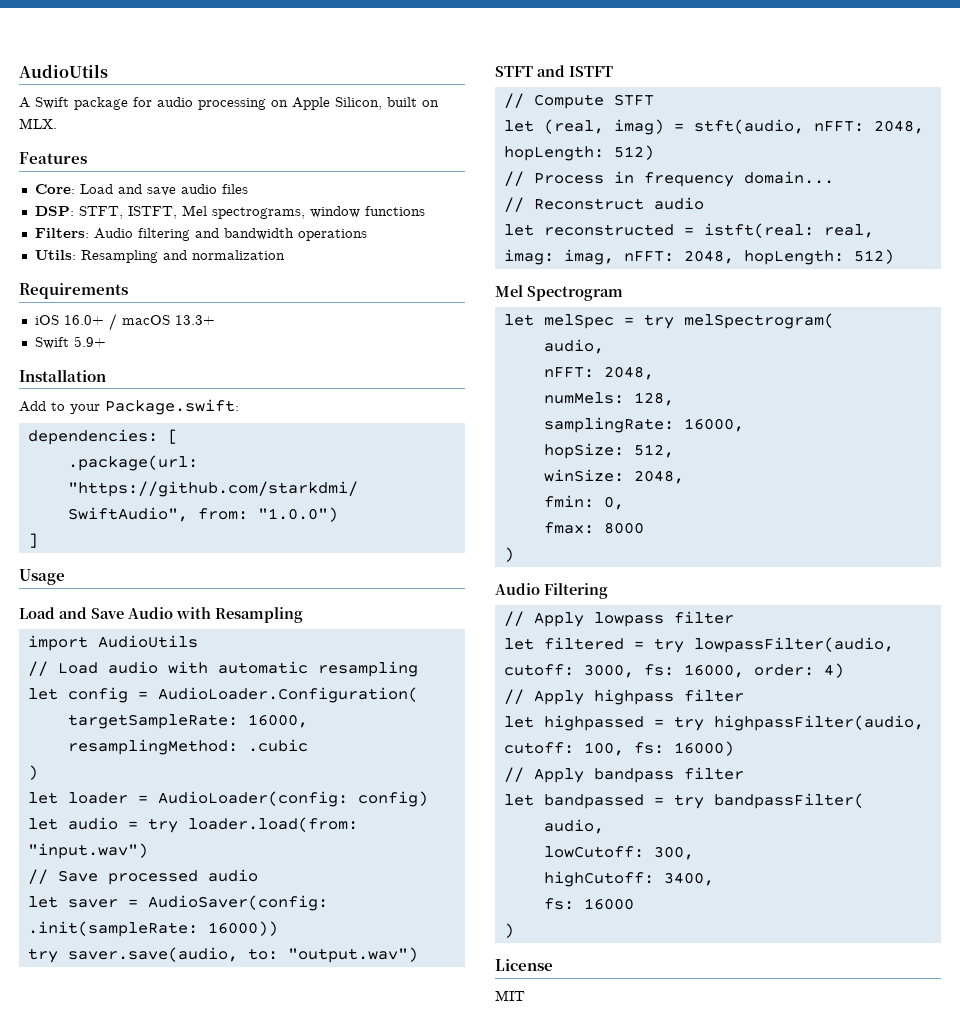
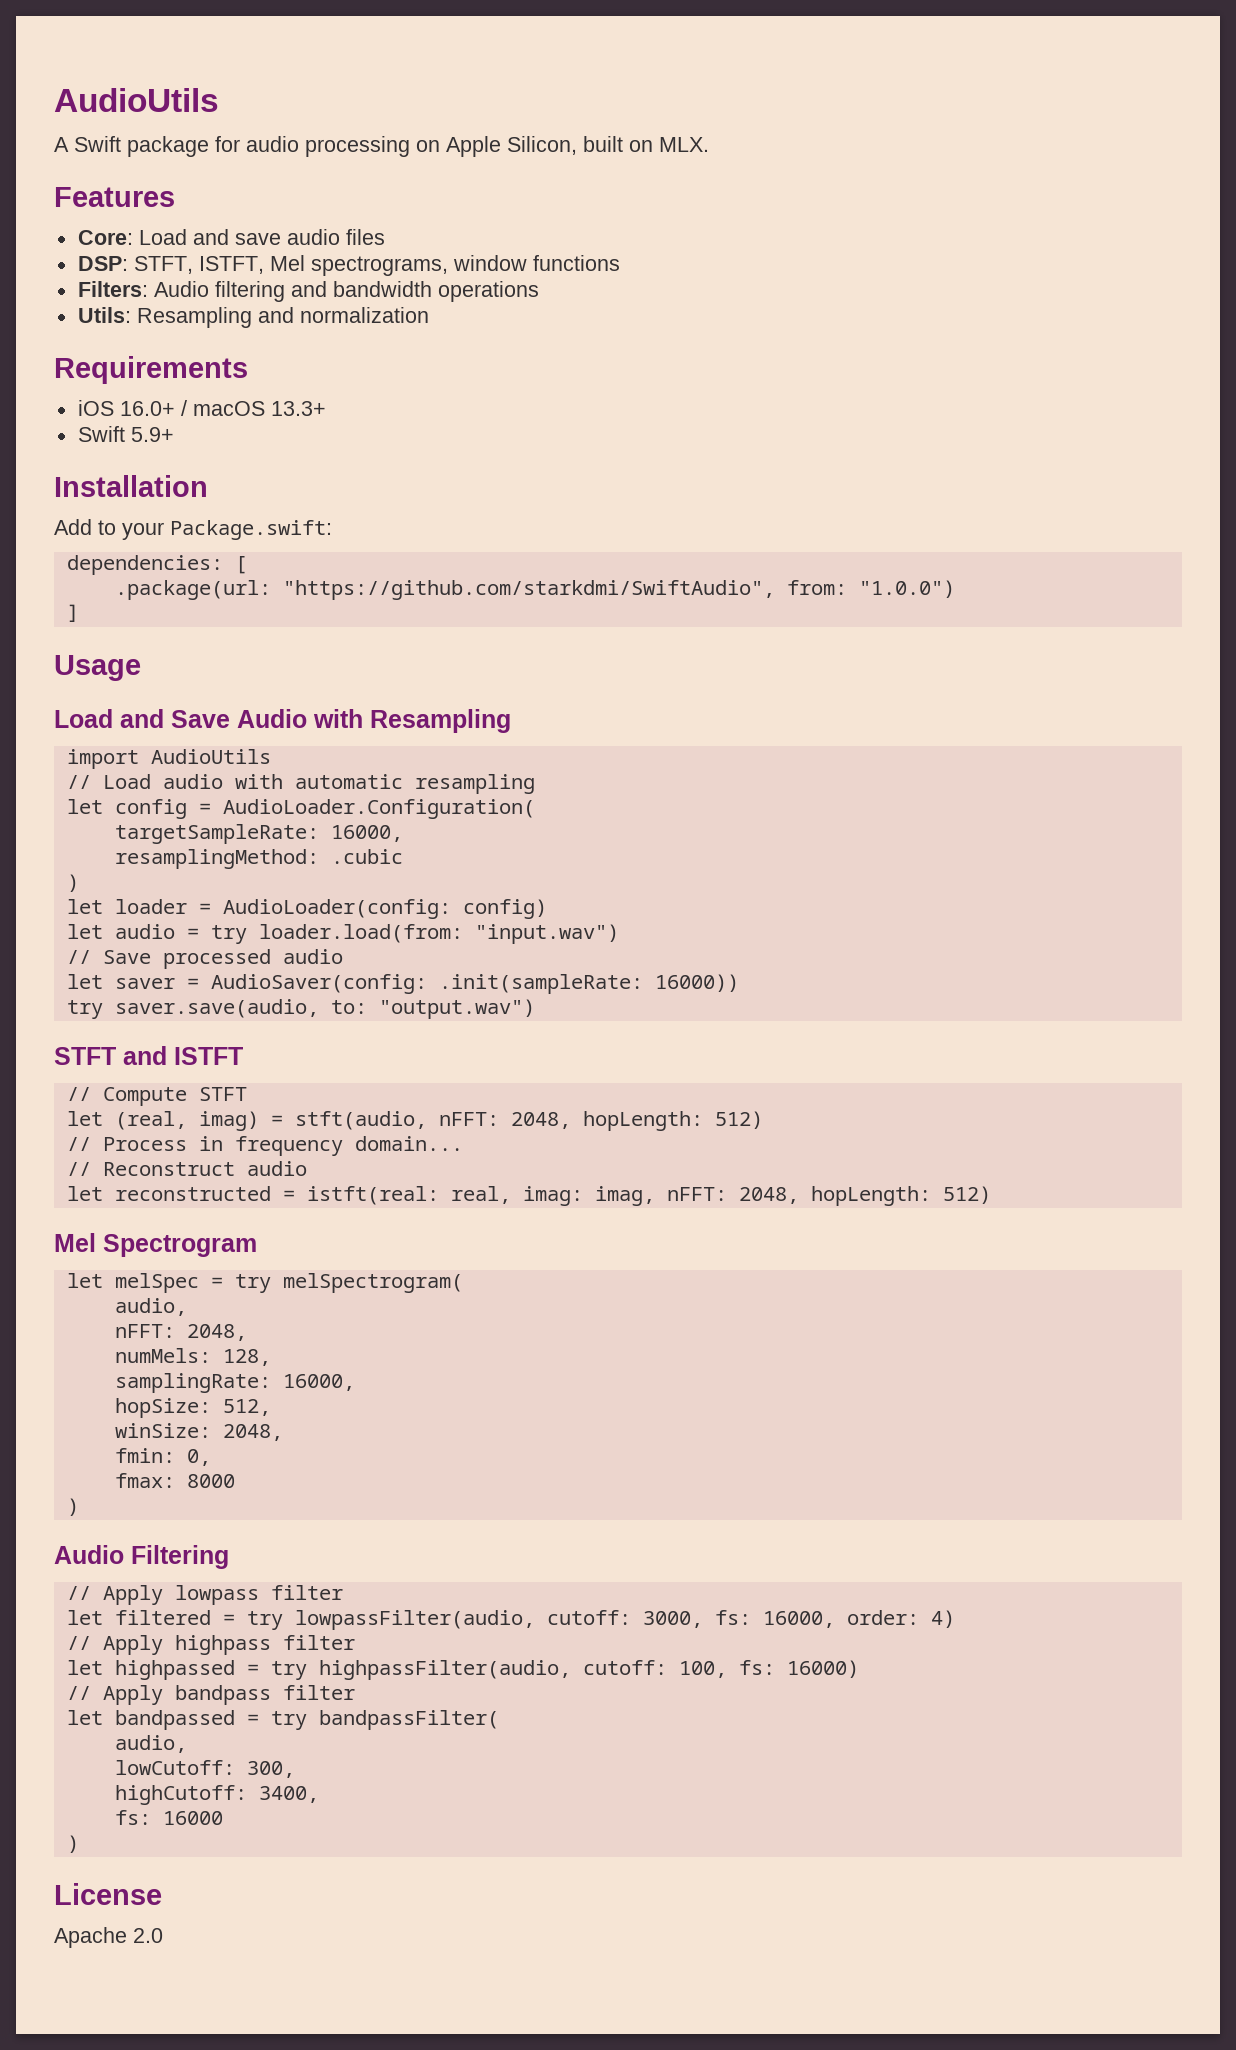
- MIT
+ Apache 2.0

